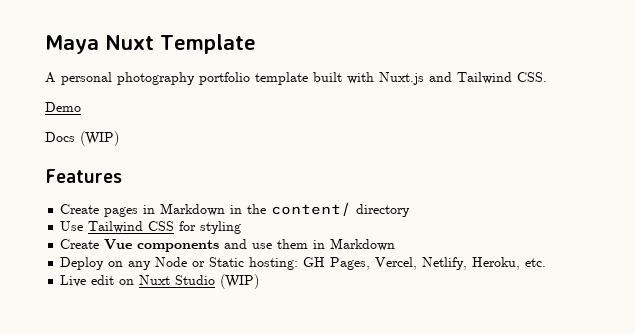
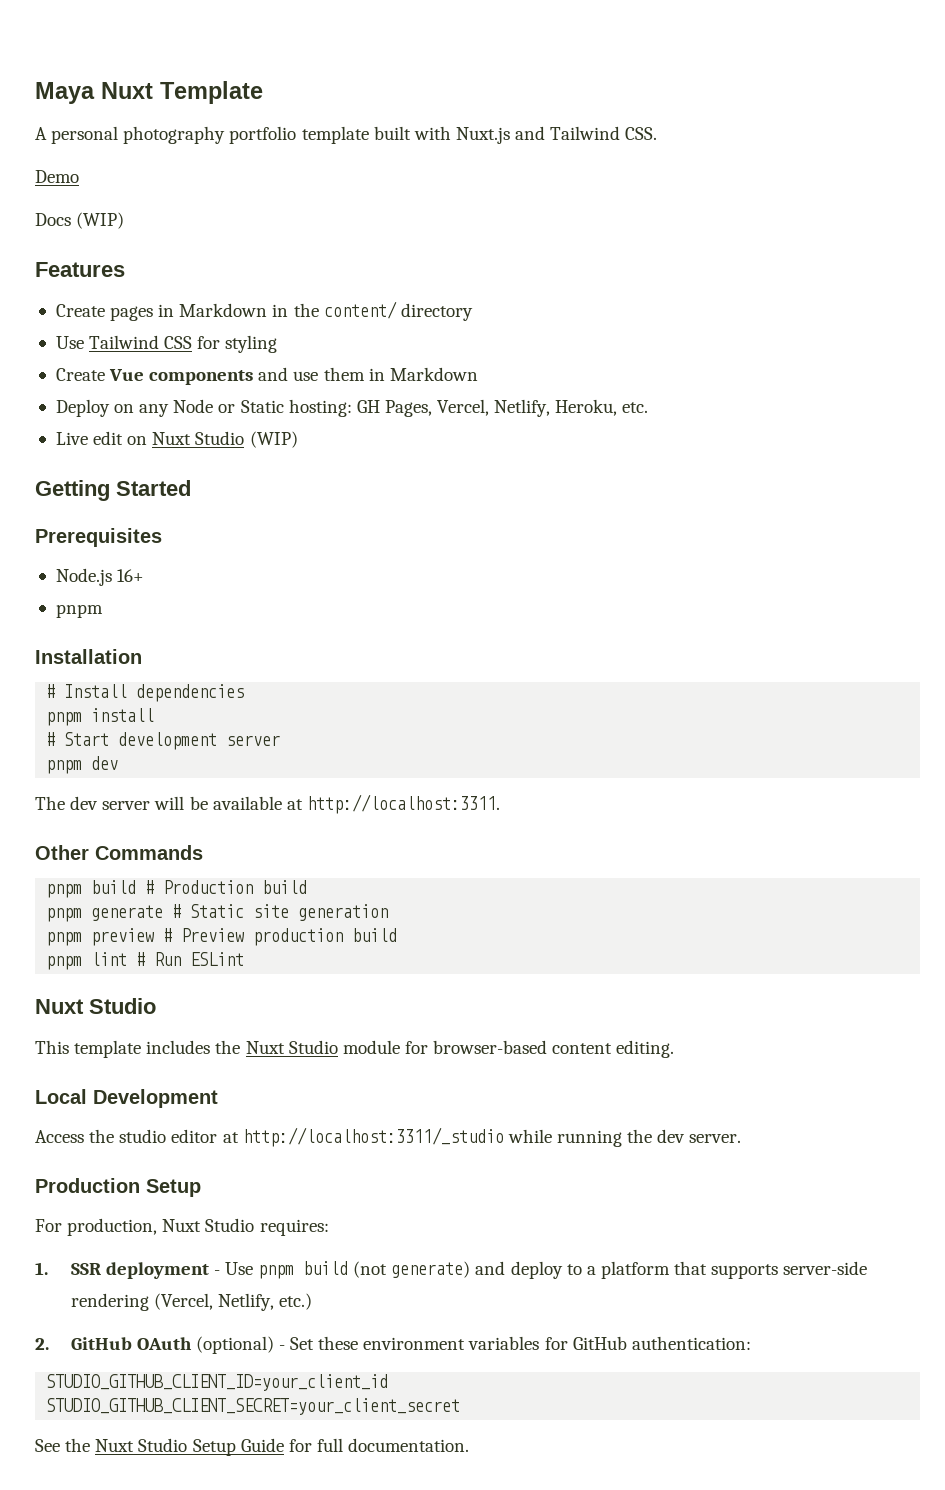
+ Getting Started
+ Prerequisites
+ Node.js 16+
+ pnpm
+ Installation
+ # Install dependencies
+ pnpm install
+ # Start development server
+ pnpm dev
+ The dev server will be available at http://localhost:3311.
+ Other Commands
+ pnpm build # Production build
+ pnpm generate # Static site generation
+ pnpm preview # Preview production build
+ pnpm lint # Run ESLint
+ Nuxt Studio
+ This template includes the Nuxt Studio module for browser-based content editing.
+ Local Development
+ Access the studio editor at http://localhost:3311/_studio while running the dev server.
+ Production Setup
+ For production, Nuxt Studio requires:
+ 1. SSR deployment - Use pnpm build (not generate) and deploy to a platform that supports server-side rendering (Vercel, Netlify, etc.)
+ 2. GitHub OAuth (optional) - Set these environment variables for GitHub authentication:
+ STUDIO_GITHUB_CLIENT_ID=your_client_id
+ STUDIO_GITHUB_CLIENT_SECRET=your_client_secret
+ See the Nuxt Studio Setup Guide for full documentation.

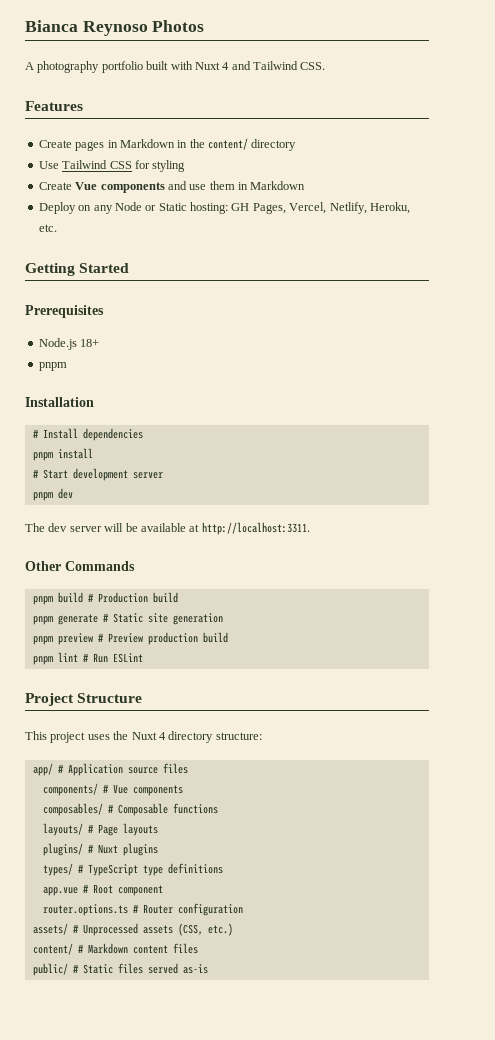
- Maya Nuxt Template
+ Bianca Reynoso Photos
- A personal photography portfolio template built with Nuxt.js and Tailwind CSS.
+ A photography portfolio built with Nuxt 4 and Tailwind CSS.
- Demo
- Docs (WIP)
- Live edit on Nuxt Studio (WIP)
- Node.js 16+
+ Node.js 18+
  pnpm lint # Run ESLint
- Nuxt Studio
+ Project Structure
- This template includes the Nuxt Studio module for browser-based content editing.
- Local Development
- Access the studio editor at http://localhost:3311/_studio while running the dev server.
- Production Setup
- For production, Nuxt Studio requires:
- 1. SSR deployment - Use pnpm build (not generate) and deploy to a platform that supports server-side rendering (Vercel, Netlify, etc.)
- 2. GitHub OAuth (optional) - Set these environment variables for GitHub authentication:
- STUDIO_GITHUB_CLIENT_ID=your_client_id
- STUDIO_GITHUB_CLIENT_SECRET=your_client_secret
- See the Nuxt Studio Setup Guide for full documentation.
+ This project uses the Nuxt 4 directory structure:
+ app/ # Application source files
+ components/ # Vue components
+ composables/ # Composable functions
+ layouts/ # Page layouts
+ plugins/ # Nuxt plugins
+ types/ # TypeScript type definitions
+ app.vue # Root component
+ router.options.ts # Router configuration
+ assets/ # Unprocessed assets (CSS, etc.)
+ content/ # Markdown content files
+ public/ # Static files served as-is

